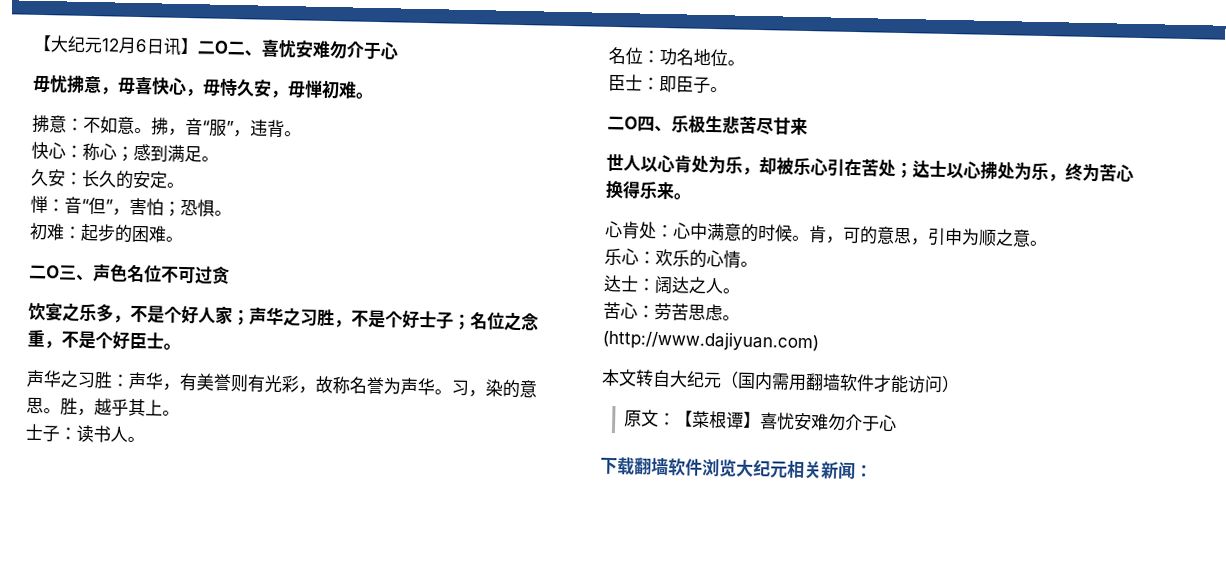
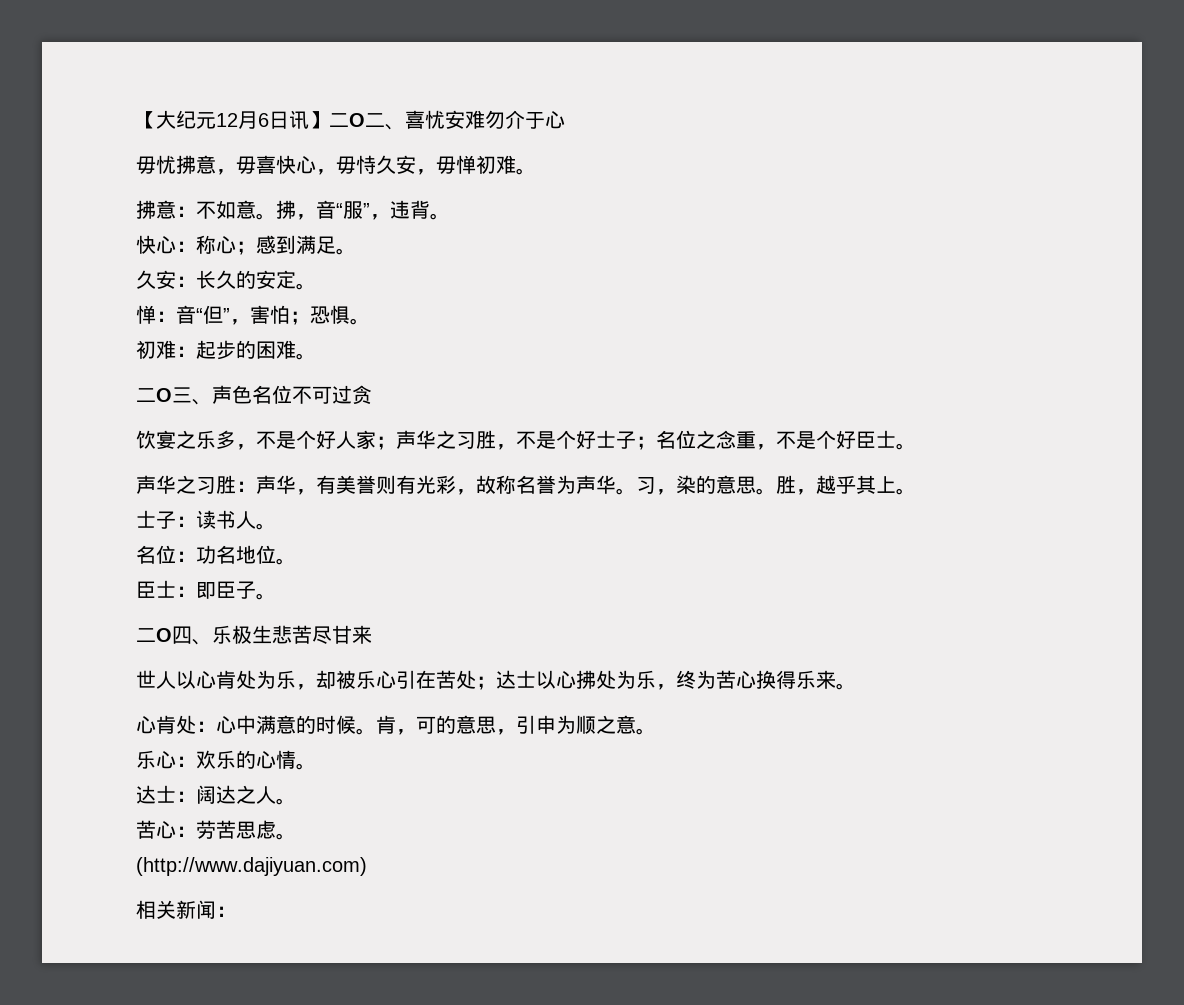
- 本文转自大纪元（国内需用翻墙软件才能访问）
- 原文：【菜根谭】喜忧安难勿介于心
- 下载翻墙软件浏览大纪元相关新闻：
+ 相关新闻：

